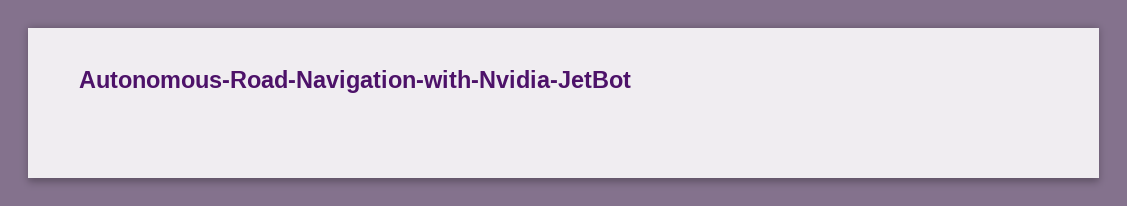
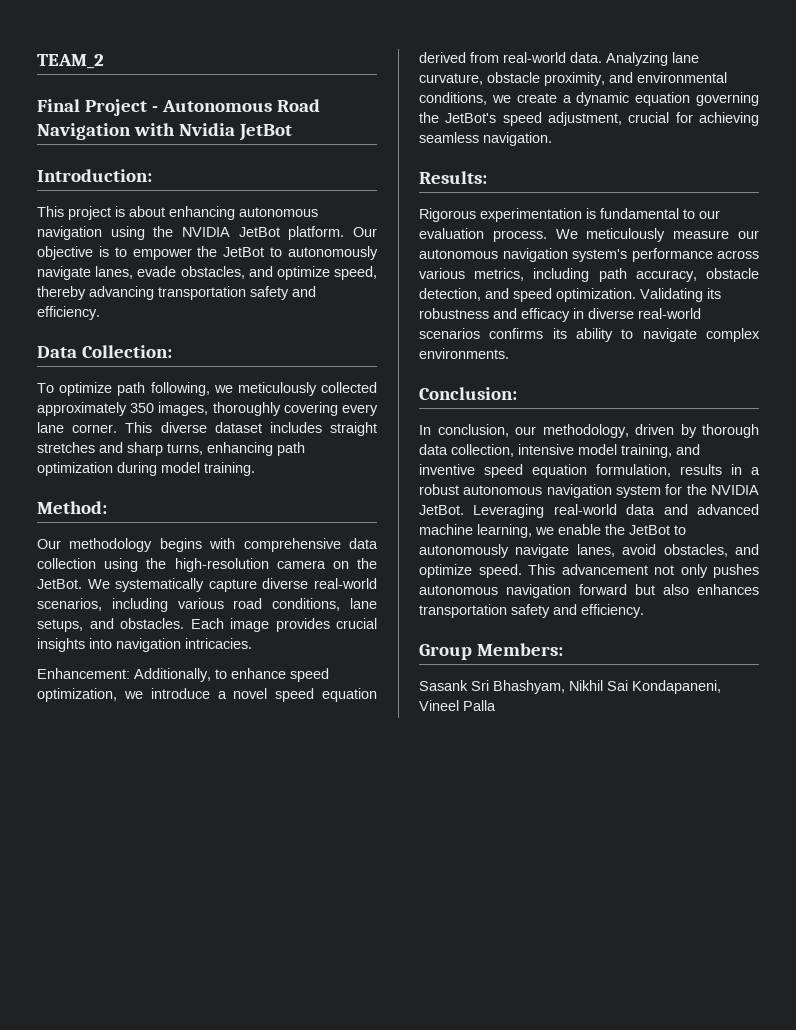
- Autonomous-Road-Navigation-with-Nvidia-JetBot
+ TEAM_2
+ Final Project - Autonomous Road Navigation with Nvidia JetBot
+ Introduction:
+ This project is about enhancing autonomous navigation using the NVIDIA JetBot platform. Our objective is to empower the JetBot to autonomously navigate lanes, evade obstacles, and optimize speed, thereby advancing transportation safety and efficiency.
+ Data Collection:
+ To optimize path following, we meticulously collected approximately 350 images, thoroughly covering every lane corner. This diverse dataset includes straight stretches and sharp turns, enhancing path optimization during model training.
+ Method:
+ Our methodology begins with comprehensive data collection using the high-resolution camera on the JetBot. We systematically capture diverse real-world scenarios, including various road conditions, lane setups, and obstacles. Each image provides crucial insights into navigation intricacies.
+ Enhancement: Additionally, to enhance speed optimization, we introduce a novel speed equation derived from real-world data. Analyzing lane curvature, obstacle proximity, and environmental conditions, we create a dynamic equation governing the JetBot's speed adjustment, crucial for achieving seamless navigation.
+ Results:
+ Rigorous experimentation is fundamental to our evaluation process. We meticulously measure our autonomous navigation system's performance across various metrics, including path accuracy, obstacle detection, and speed optimization. Validating its robustness and efficacy in diverse real-world scenarios confirms its ability to navigate complex environments.
+ Conclusion:
+ In conclusion, our methodology, driven by thorough data collection, intensive model training, and inventive speed equation formulation, results in a robust autonomous navigation system for the NVIDIA JetBot. Leveraging real-world data and advanced machine learning, we enable the JetBot to autonomously navigate lanes, avoid obstacles, and optimize speed. This advancement not only pushes autonomous navigation forward but also enhances transportation safety and efficiency.
+ Group Members:
+ Sasank Sri Bhashyam, Nikhil Sai Kondapaneni, Vineel Palla

